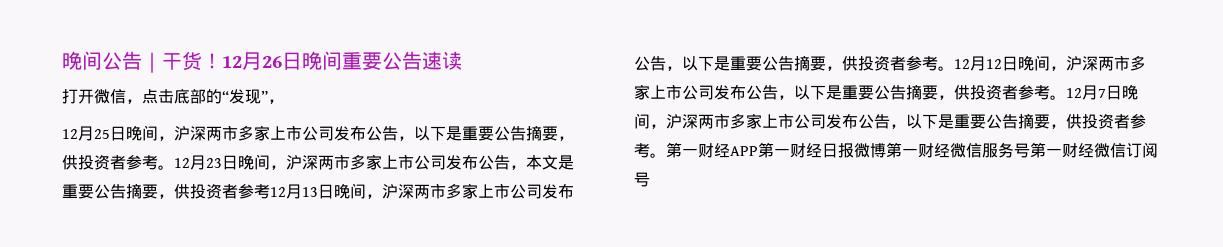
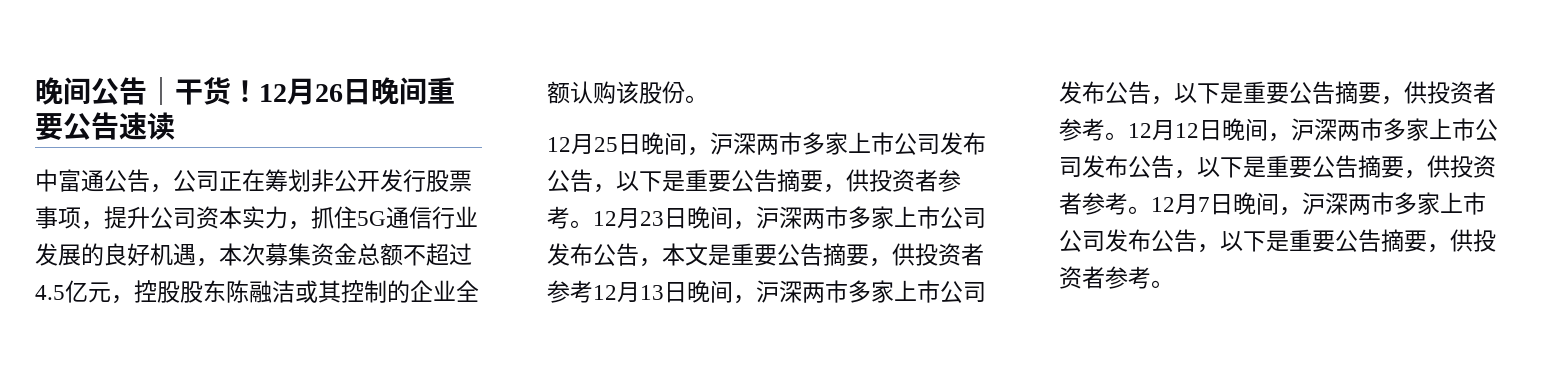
- 打开微信，点击底部的“发现”，
+ 中富通公告，公司正在筹划非公开发行股票事项，提升公司资本实力，抓住5G通信行业发展的良好机遇，本次募集资金总额不超过4.5亿元，控股股东陈融洁或其控制的企业全额认购该股份。
- 第一财经APP第一财经日报微博第一财经微信服务号第一财经微信订阅号

